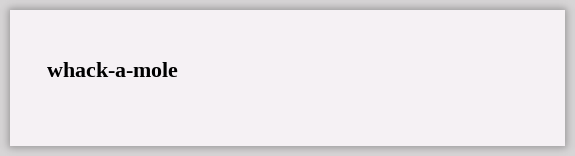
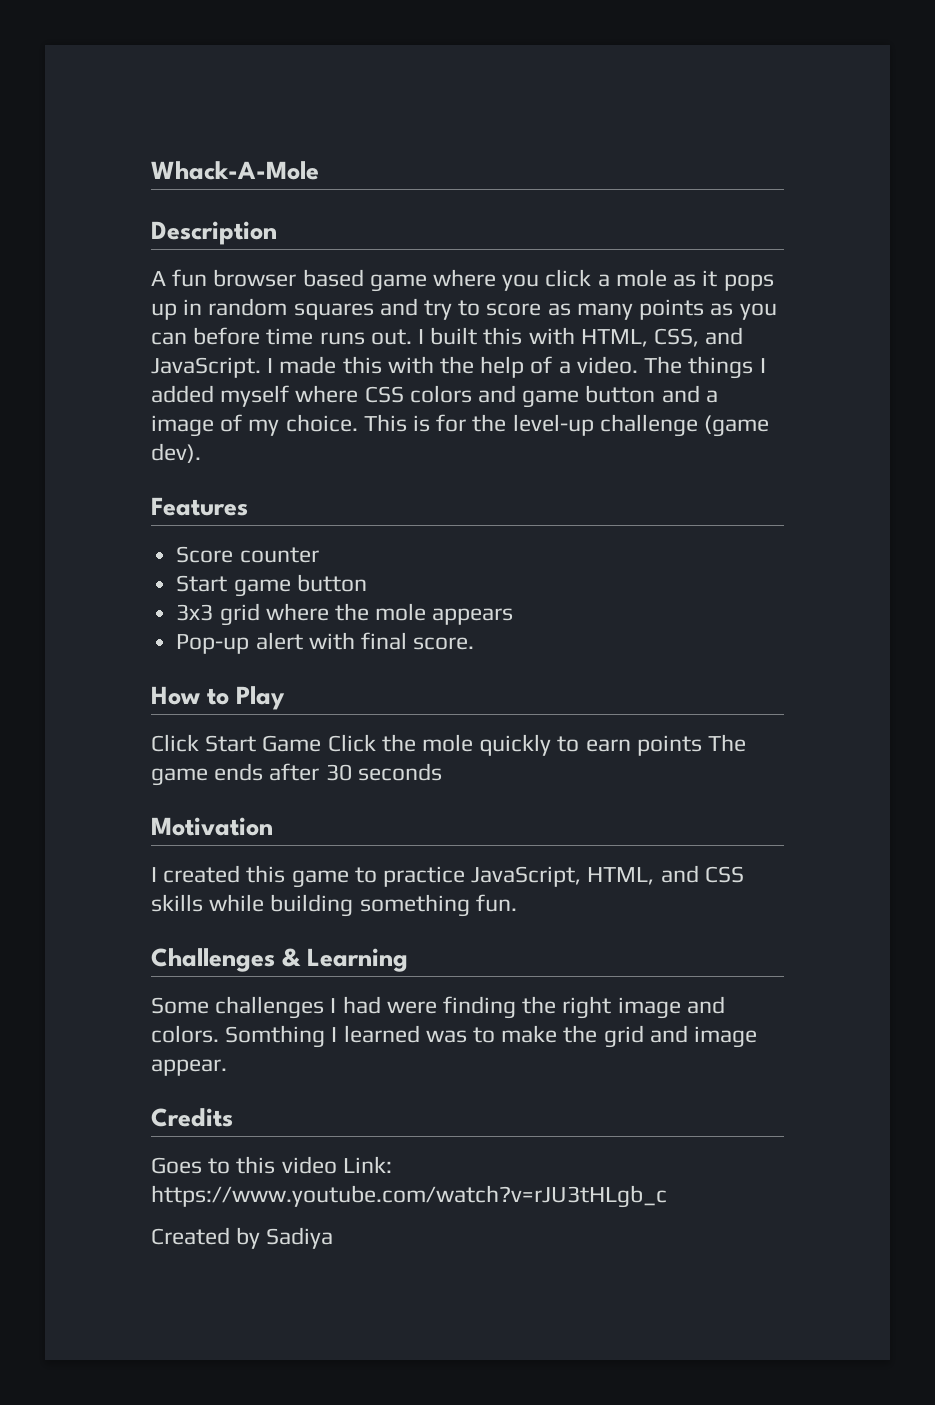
- whack-a-mole
+ Whack-A-Mole
+ Description
+ A fun browser based game where you click a mole as it pops up in random squares and try to score as many points as you can before time runs out. I built this with HTML, CSS, and JavaScript. I made this with the help of a video. The things I added myself where CSS colors and game button and a image of my choice. This is for the level-up challenge (game dev).
+ Features
+ Score counter
+ Start game button
+ 3x3 grid where the mole appears
+ Pop-up alert with final score.
+ How to Play
+ Click Start Game Click the mole quickly to earn points The game ends after 30 seconds
+ Motivation
+ I created this game to practice JavaScript, HTML, and CSS skills while building something fun.
+ Challenges & Learning
+ Some challenges I had were finding the right image and colors. Somthing I learned was to make the grid and image appear.
+ Credits
+ Goes to this video Link: https://www.youtube.com/watch?v=rJU3tHLgb_c
+ Created by Sadiya

